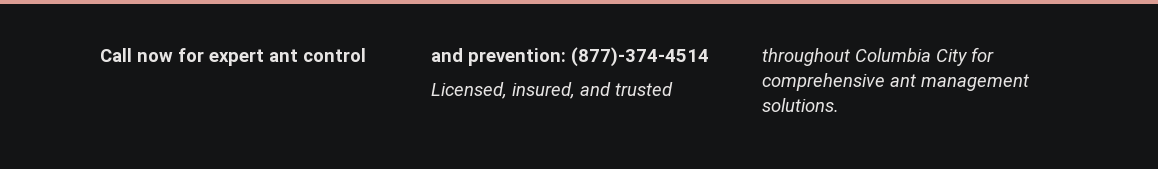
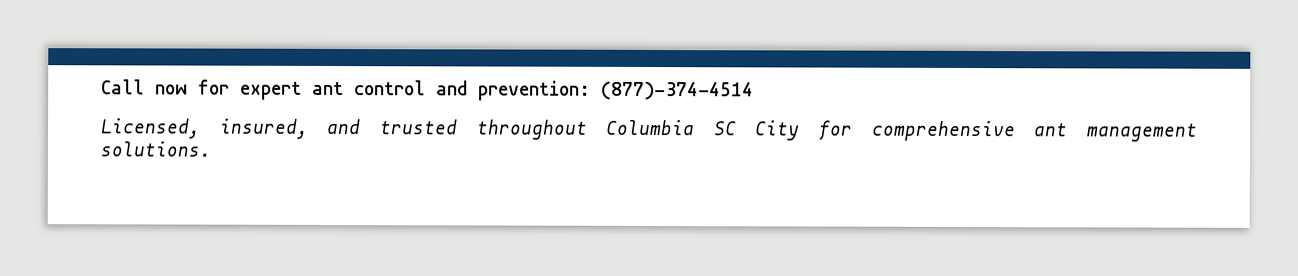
- Licensed, insured, and trusted throughout Columbia City for comprehensive ant management solutions.
+ Licensed, insured, and trusted throughout Columbia SC City for comprehensive ant management solutions.

